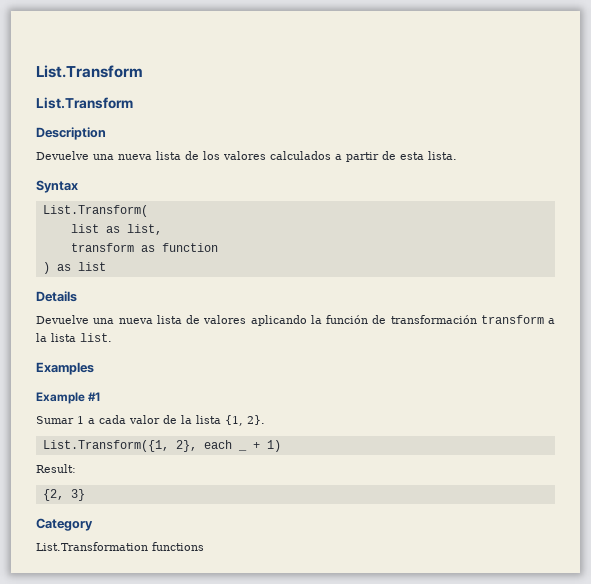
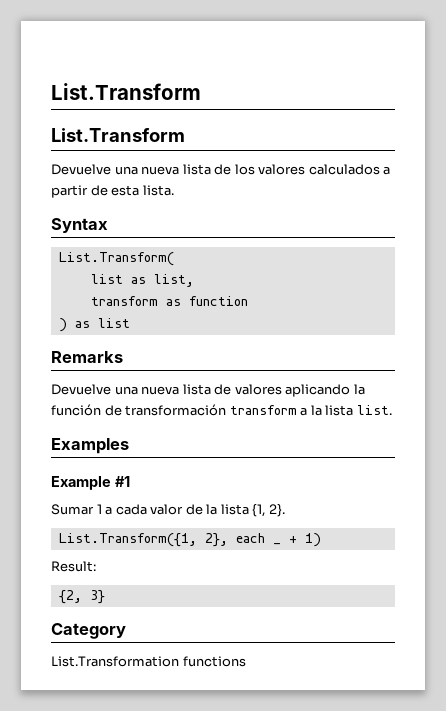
- Description
- Details
+ Remarks

